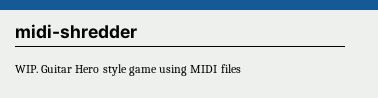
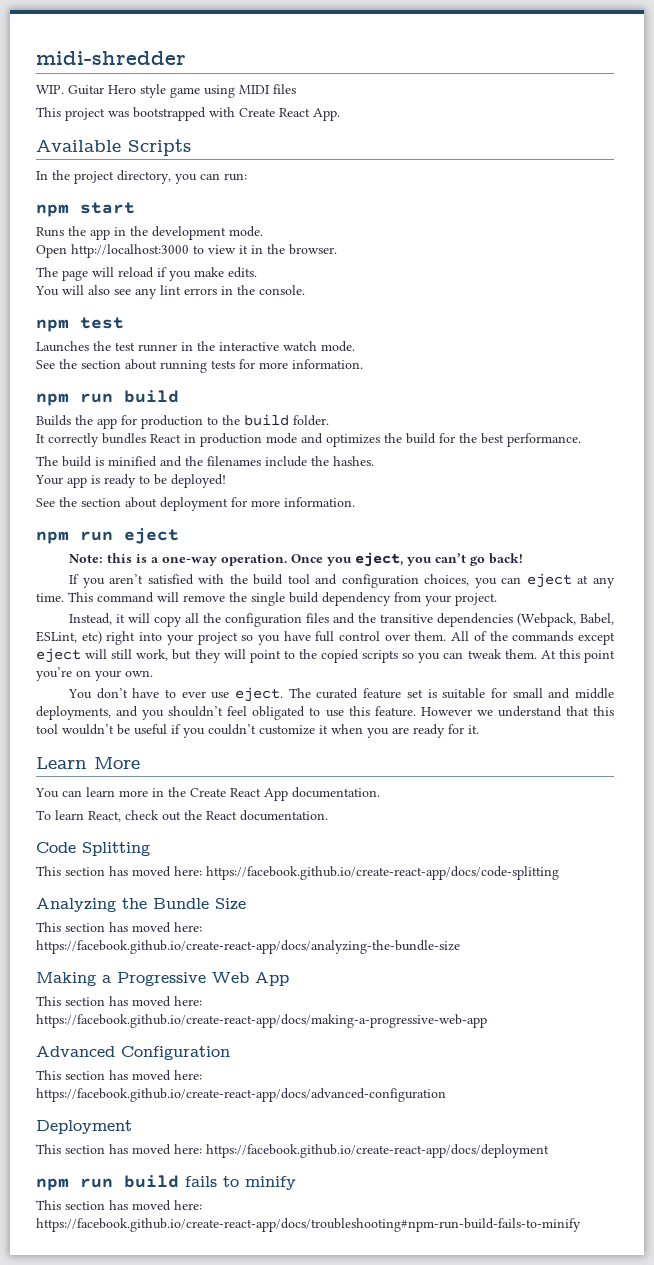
+ This project was bootstrapped with Create React App.
+ Available Scripts
+ In the project directory, you can run:
+ npm start
+ Runs the app in the development mode.
+ Open http://localhost:3000 to view it in the browser.
+ The page will reload if you make edits.
+ You will also see any lint errors in the console.
+ npm test
+ Launches the test runner in the interactive watch mode.
+ See the section about running tests for more information.
+ npm run build
+ Builds the app for production to the build folder.
+ It correctly bundles React in production mode and optimizes the build for the best performance.
+ The build is minified and the filenames include the hashes.
+ Your app is ready to be deployed!
+ See the section about deployment for more information.
+ npm run eject
+ Note: this is a one-way operation. Once you eject, you can’t go back!
+ If you aren’t satisfied with the build tool and configuration choices, you can eject at any time. This command will remove the single build dependency from your project.
+ Instead, it will copy all the configuration files and the transitive dependencies (Webpack, Babel, ESLint, etc) right into your project so you have full control over them. All of the commands except eject will still work, but they will point to the copied scripts so you can tweak them. At this point you’re on your own.
+ You don’t have to ever use eject. The curated feature set is suitable for small and middle deployments, and you shouldn’t feel obligated to use this feature. However we understand that this tool wouldn’t be useful if you couldn’t customize it when you are ready for it.
+ Learn More
+ You can learn more in the Create React App documentation.
+ To learn React, check out the React documentation.
+ Code Splitting
+ This section has moved here: https://facebook.github.io/create-react-app/docs/code-splitting
+ Analyzing the Bundle Size
+ This section has moved here: https://facebook.github.io/create-react-app/docs/analyzing-the-bundle-size
+ Making a Progressive Web App
+ This section has moved here: https://facebook.github.io/create-react-app/docs/making-a-progressive-web-app
+ Advanced Configuration
+ This section has moved here: https://facebook.github.io/create-react-app/docs/advanced-configuration
+ Deployment
+ This section has moved here: https://facebook.github.io/create-react-app/docs/deployment
+ npm run build fails to minify
+ This section has moved here: https://facebook.github.io/create-react-app/docs/troubleshooting#npm-run-build-fails-to-minify

